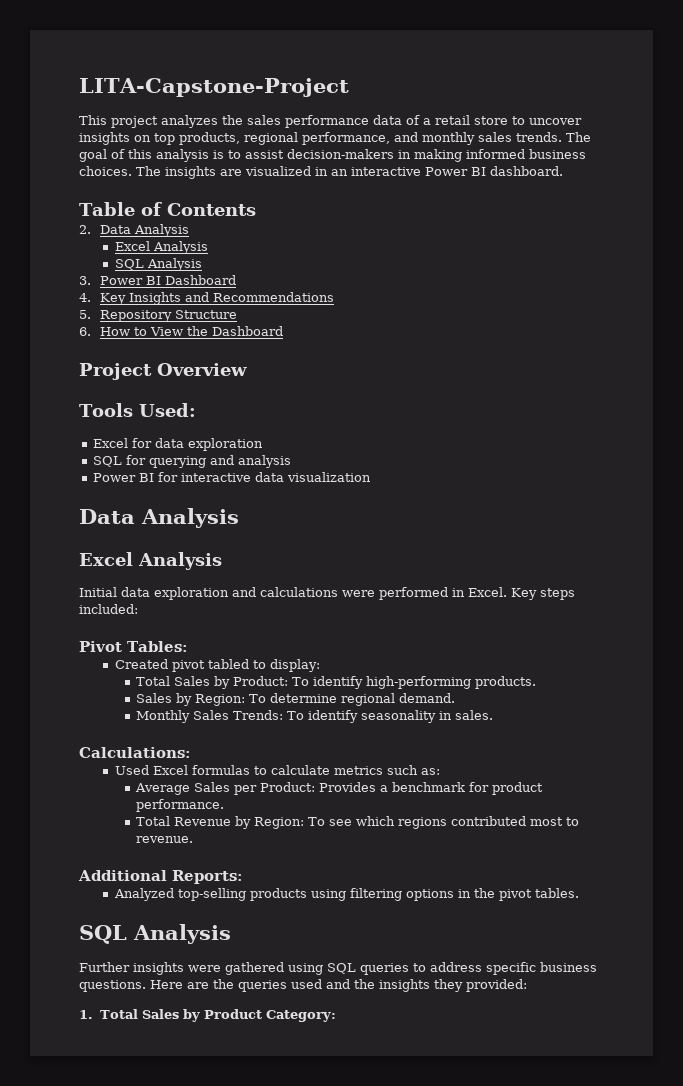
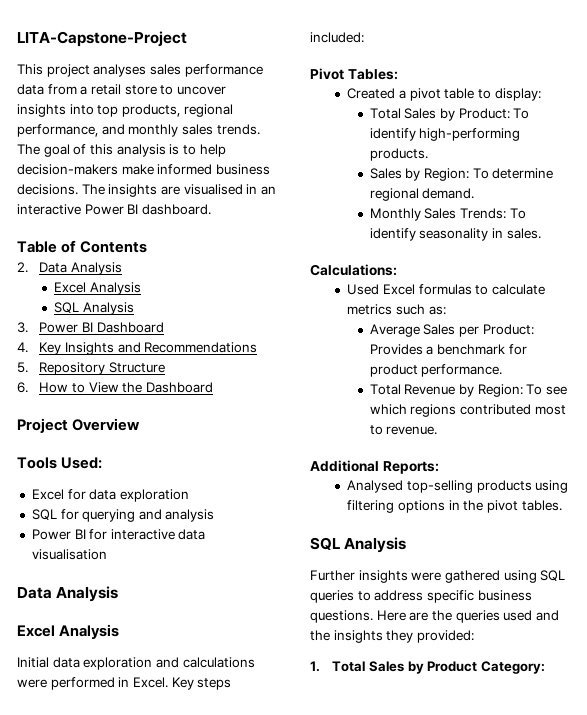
- This project analyzes the sales performance data of a retail store to uncover insights on top products, regional performance, and monthly sales trends.
+ This project analyses sales performance data from a retail store to uncover insights into top products, regional performance, and monthly sales trends.
- The goal of this analysis is to assist decision-makers in making informed business choices.
+ The goal of this analysis is to help decision-makers make informed business decisions.
- The insights are visualized in an interactive Power BI dashboard.
+ The insights are visualised in an interactive Power BI dashboard.
- Power BI for interactive data visualization
+ Power BI for interactive data visualisation
- Created pivot tabled to display:
+ Created a pivot table to display:
- Analyzed top-selling products using filtering options in the pivot tables.
+ Analysed top-selling products using filtering options in the pivot tables.

